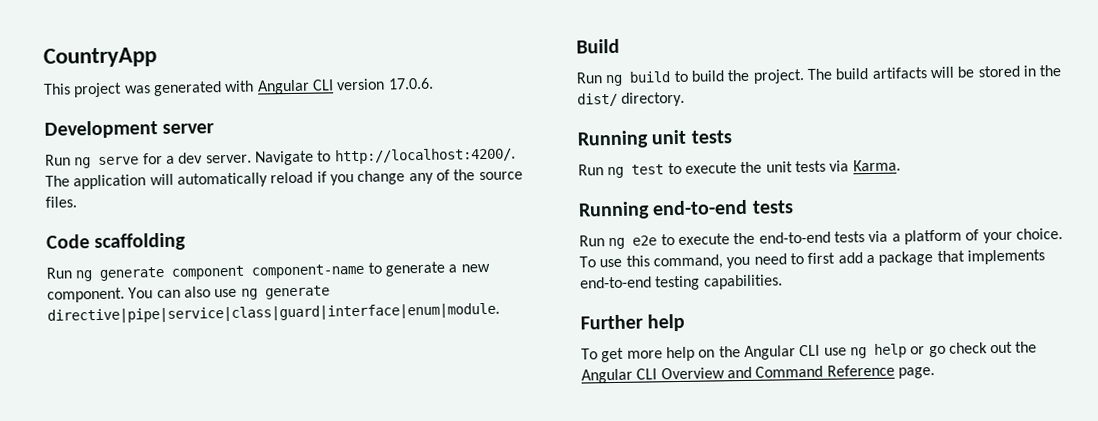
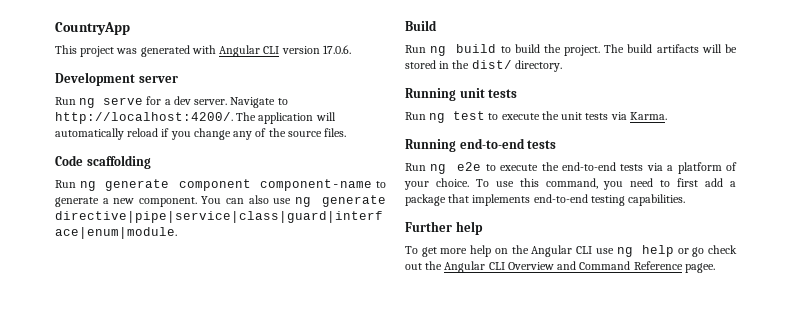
- To get more help on the Angular CLI use ng help or go check out the Angular CLI Overview and Command Reference page.
+ To get more help on the Angular CLI use ng help or go check out the Angular CLI Overview and Command Reference pagee.

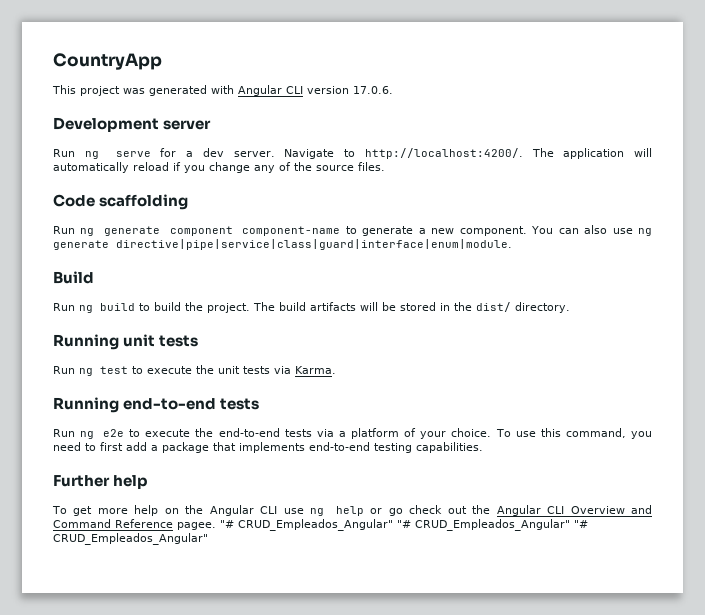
+ "# CRUD_Empleados_Angular" "# CRUD_Empleados_Angular" "# CRUD_Empleados_Angular"

